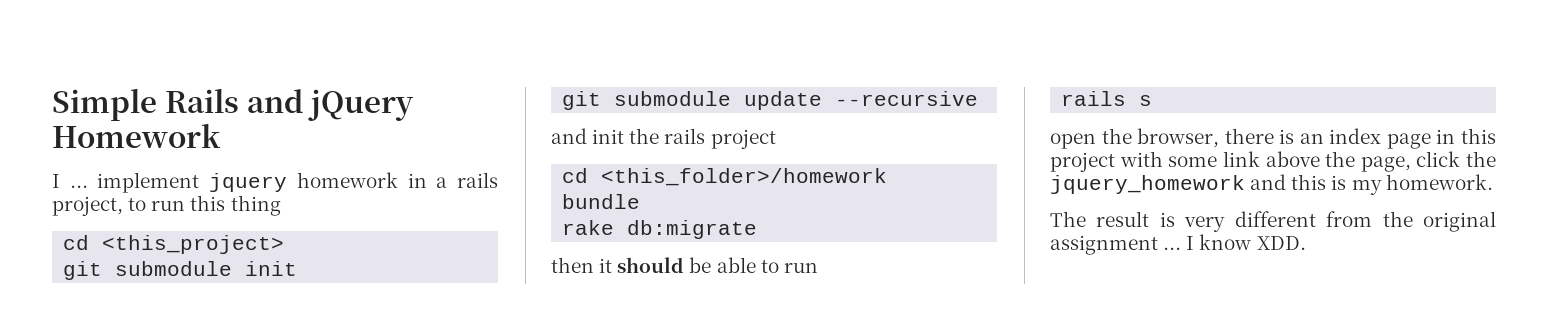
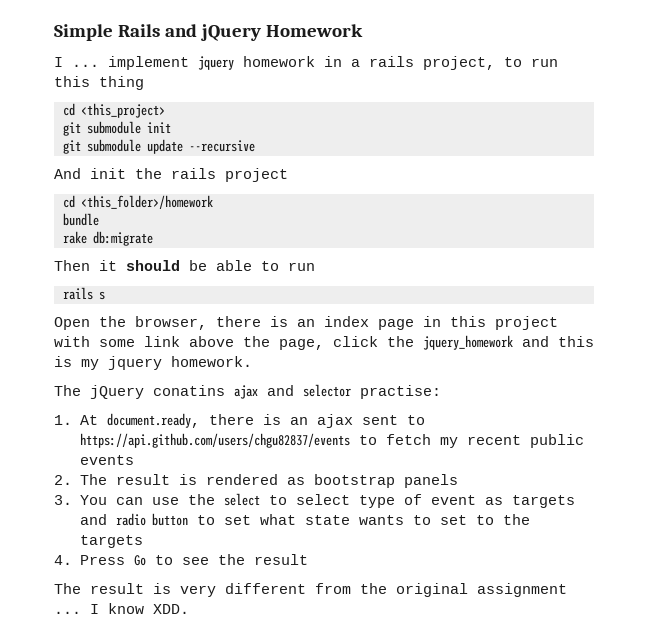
- and init the rails project
+ And init the rails project
- then it should be able to run
+ Then it should be able to run
- open the browser, there is an index page in this project with some link above the page, click the jquery_homework and this is my homework.
+ Open the browser, there is an index page in this project with some link above the page, click the jquery_homework and this is my jquery homework.
+ The jQuery conatins ajax and selector practise:
+ 1. At document.ready, there is an ajax sent to https://api.github.com/users/chgu82837/events to fetch my recent public events
+ 2. The result is rendered as bootstrap panels
+ 3. You can use the select to select type of event as targets and radio button to set what state wants to set to the targets
+ 4. Press Go to see the result

